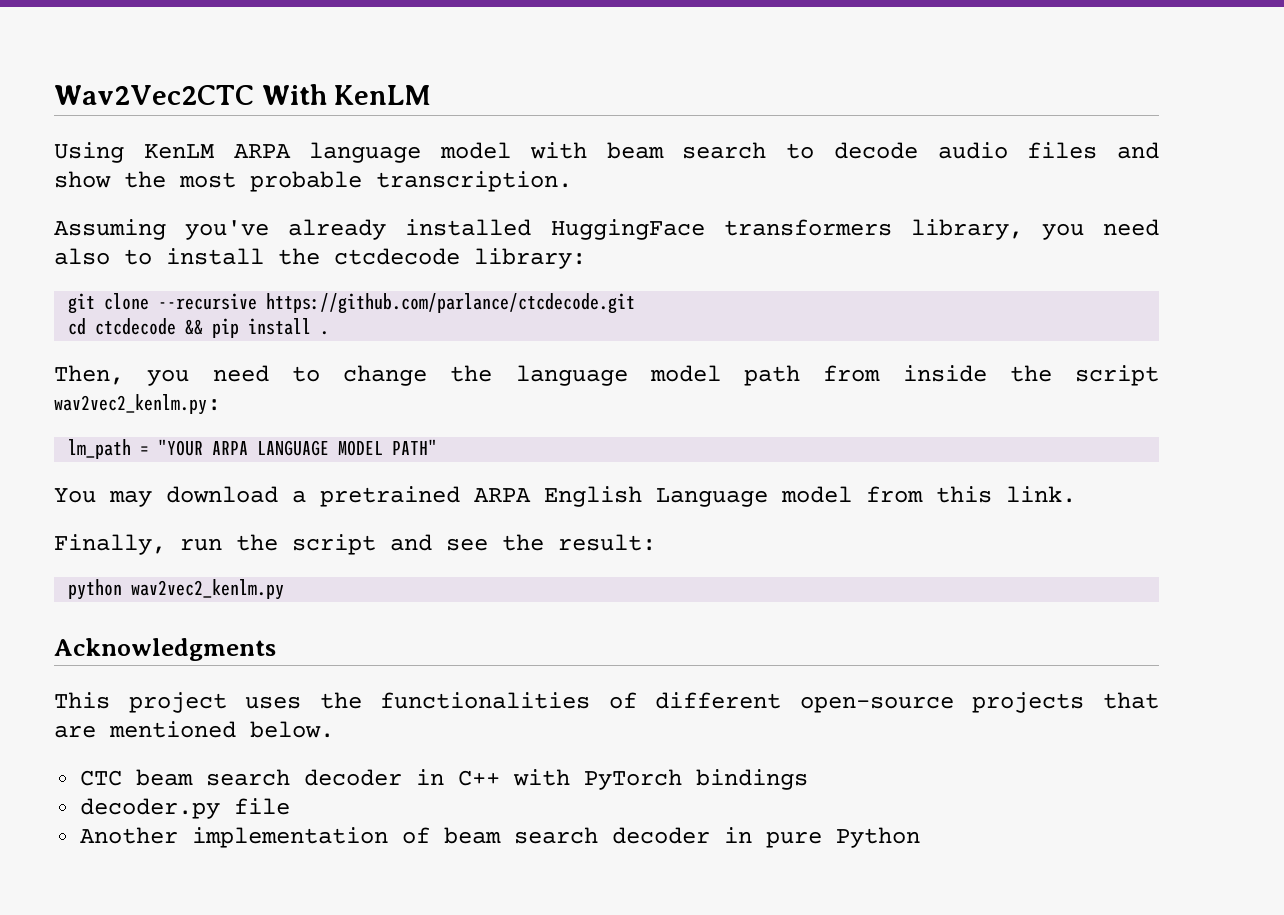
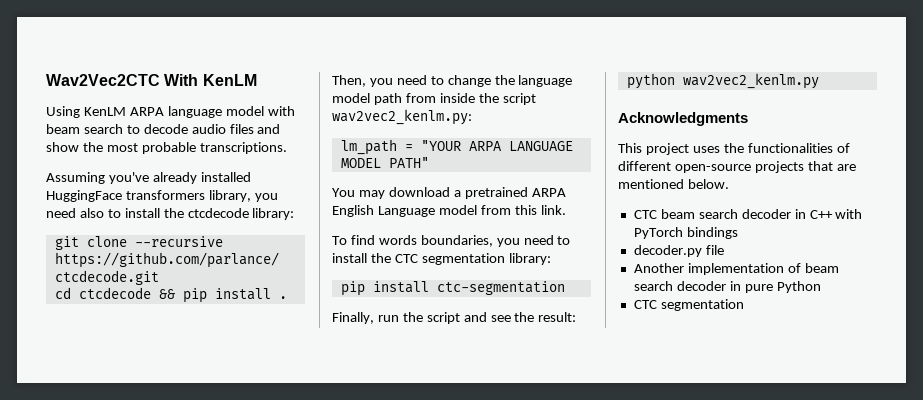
- Using KenLM ARPA language model with beam search to decode audio files and show the most probable transcription.
+ Using KenLM ARPA language model with beam search to decode audio files and show the most probable transcriptions.
+ To find words boundaries, you need to install the CTC segmentation library:
+ pip install ctc-segmentation
  Another implementation of beam search decoder in pure Python
+ CTC segmentation

